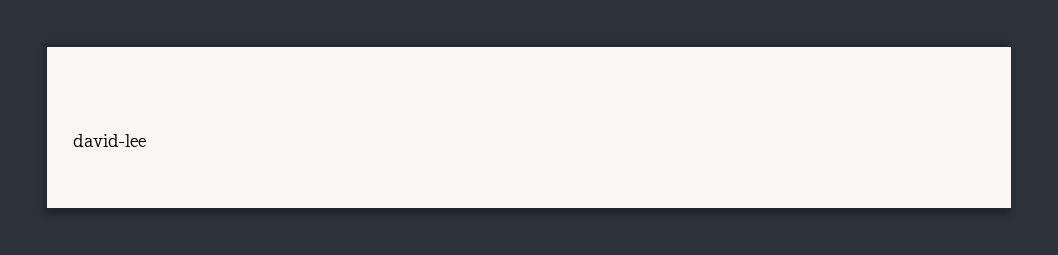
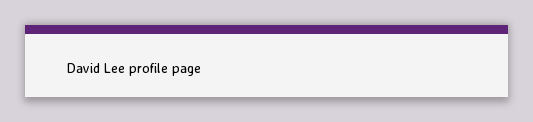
- david-lee
+ David Lee profile page

